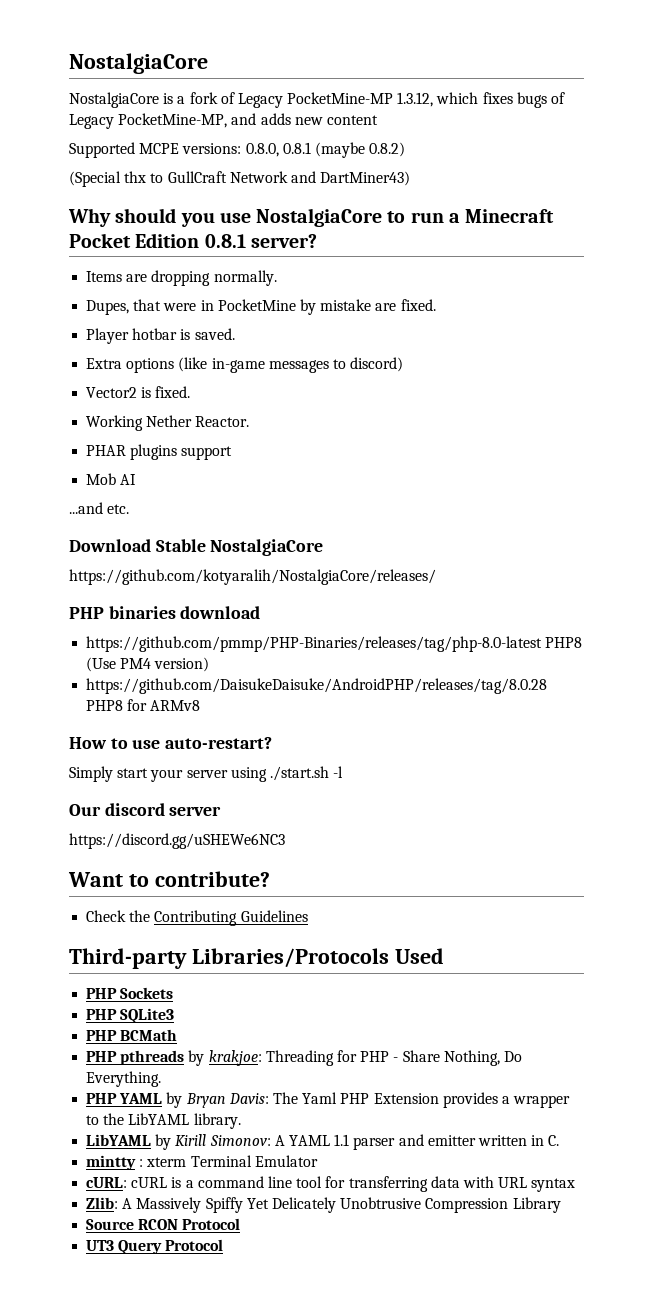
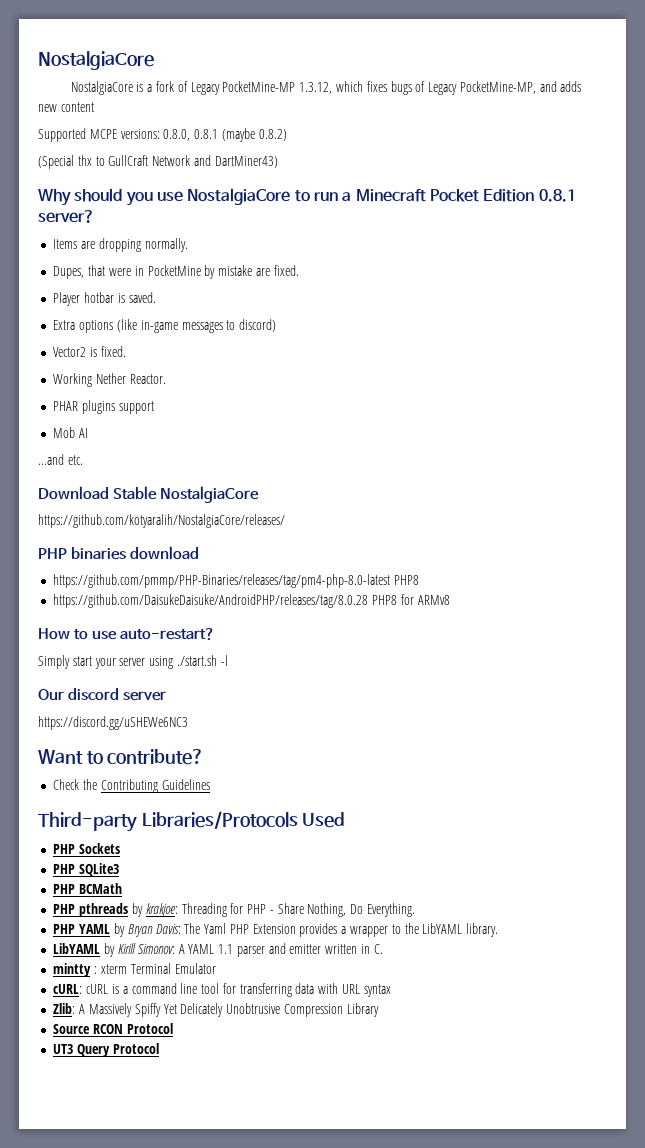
- https://github.com/pmmp/PHP-Binaries/releases/tag/php-8.0-latest PHP8 (Use PM4 version)
+ https://github.com/pmmp/PHP-Binaries/releases/tag/pm4-php-8.0-latest PHP8

